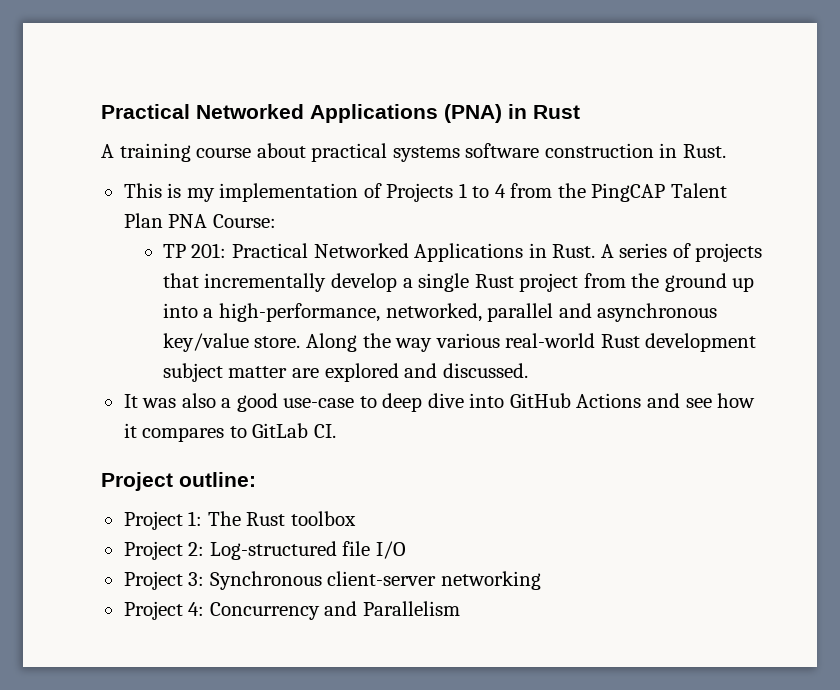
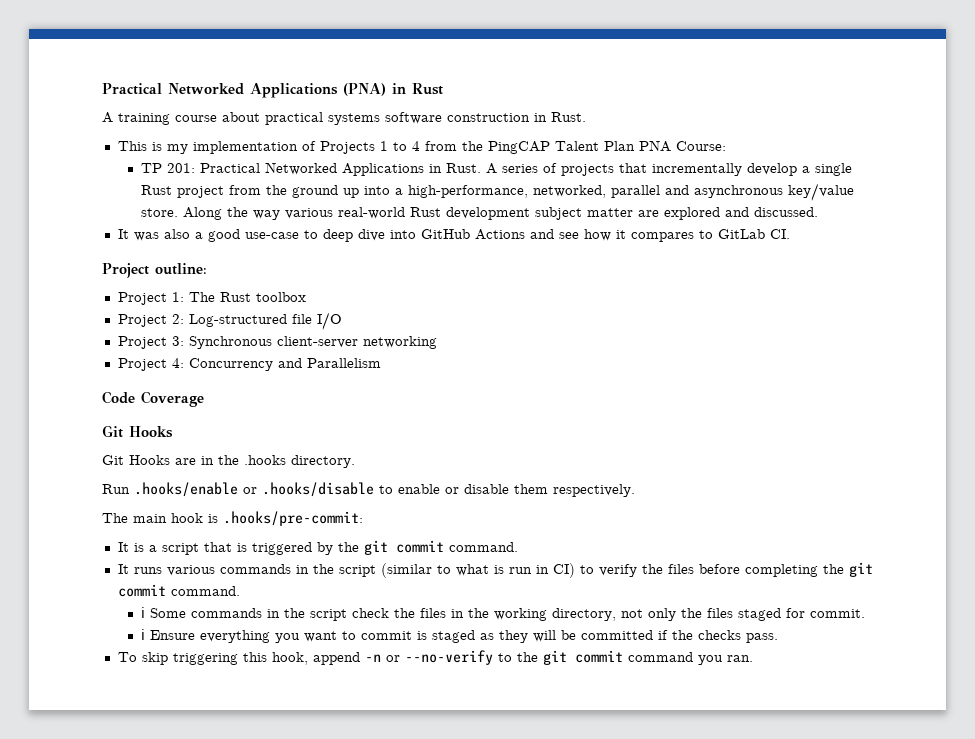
+ Code Coverage
+ Git Hooks
+ Git Hooks are in the .hooks directory.
+ Run .hooks/enable or .hooks/disable to enable or disable them respectively.
+ The main hook is .hooks/pre-commit:
+ It is a script that is triggered by the git commit command.
+ It runs various commands in the script (similar to what is run in CI) to verify the files before completing the git commit command.
+ ℹ Some commands in the script check the files in the working directory, not only the files staged for commit.
+ ℹ Ensure everything you want to commit is staged as they will be committed if the checks pass.
+ To skip triggering this hook, append -n or --no-verify to the git commit command you ran.

